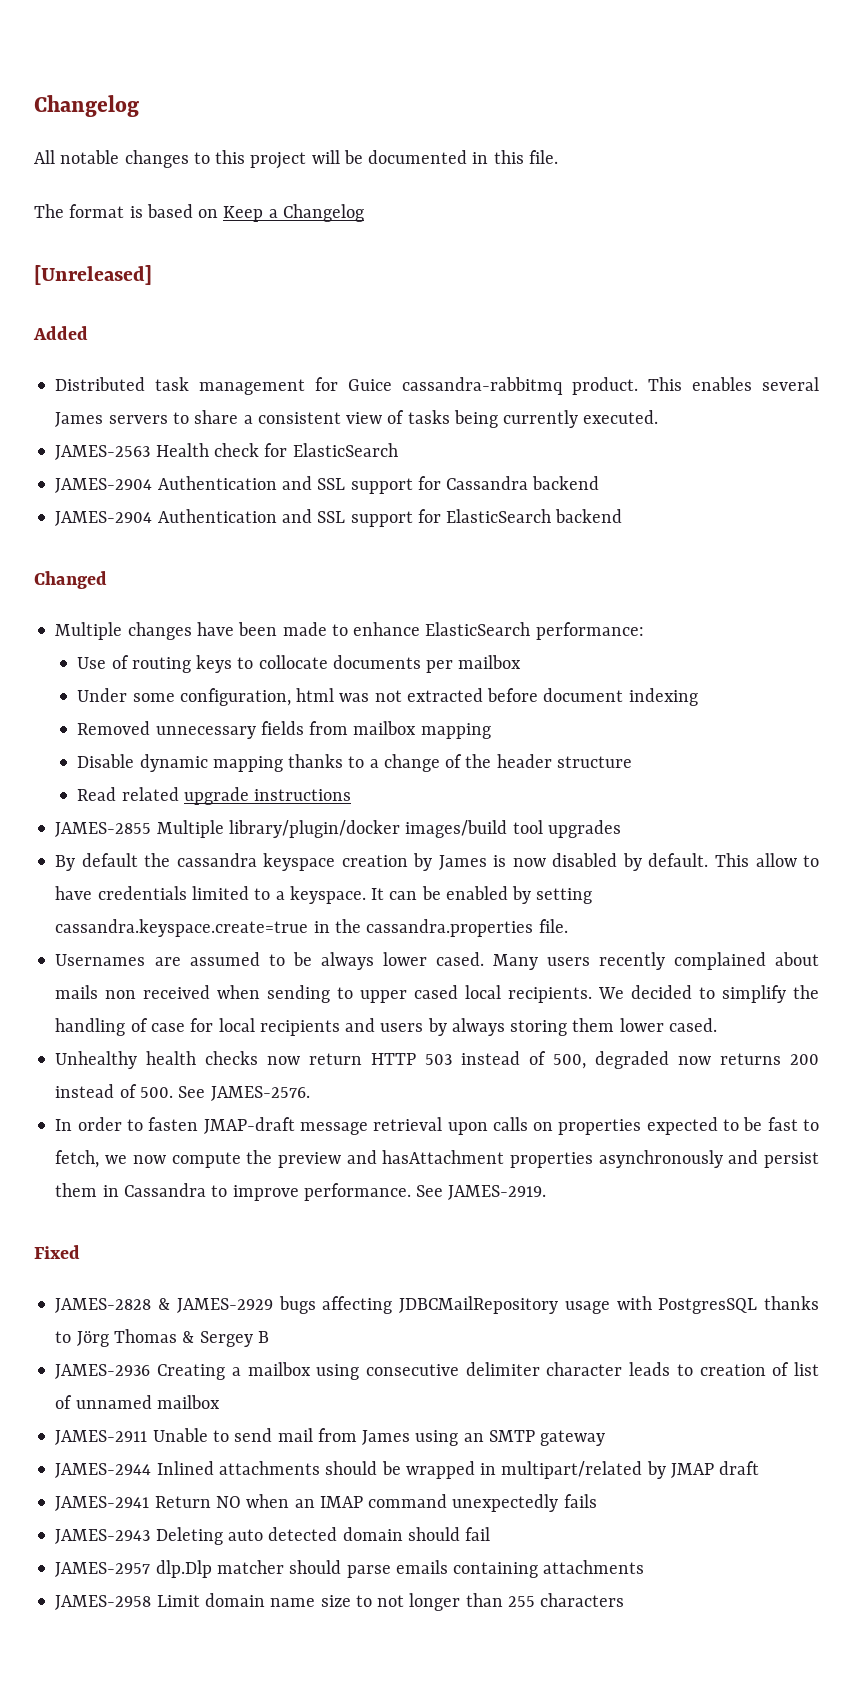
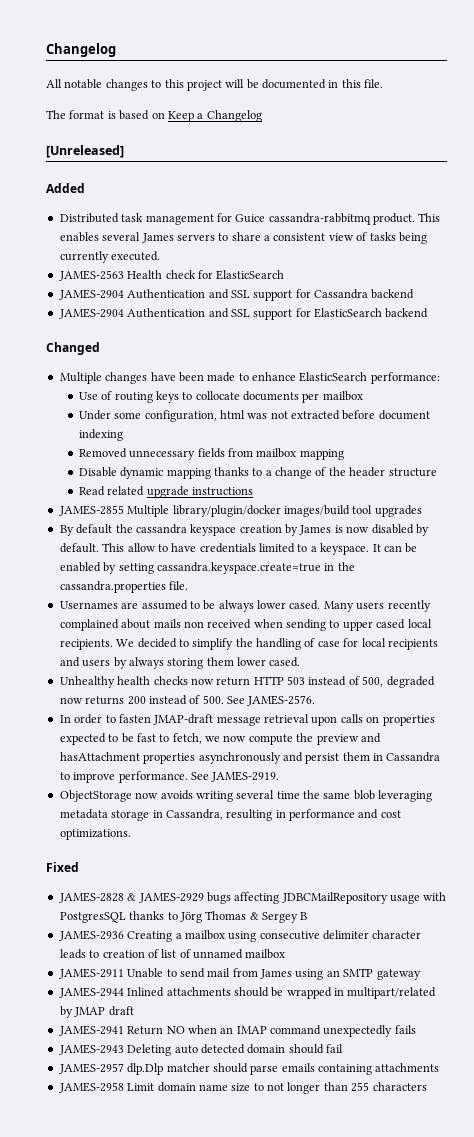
+ ObjectStorage now avoids writing several time the same blob leveraging metadata storage in Cassandra, resulting in performance and cost optimizations.

